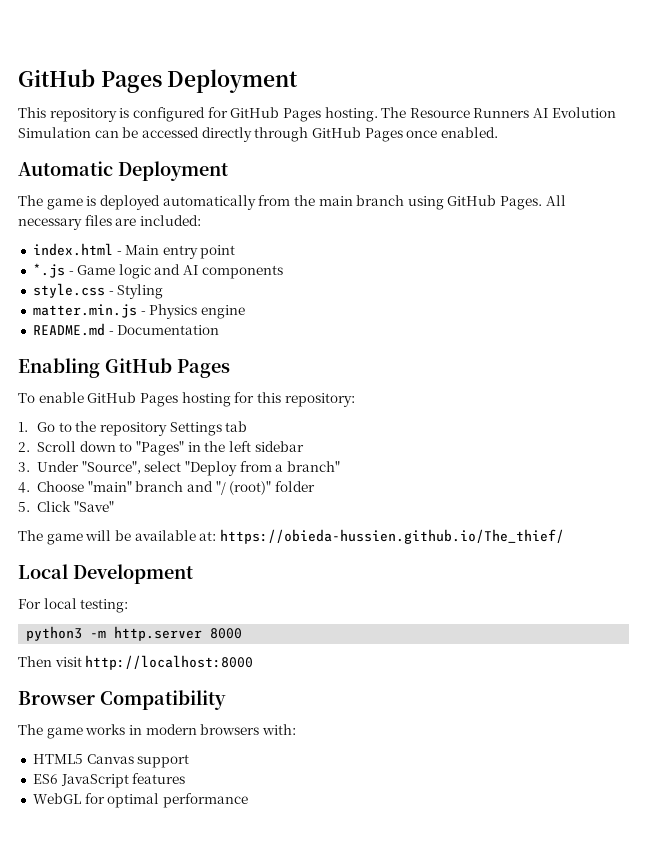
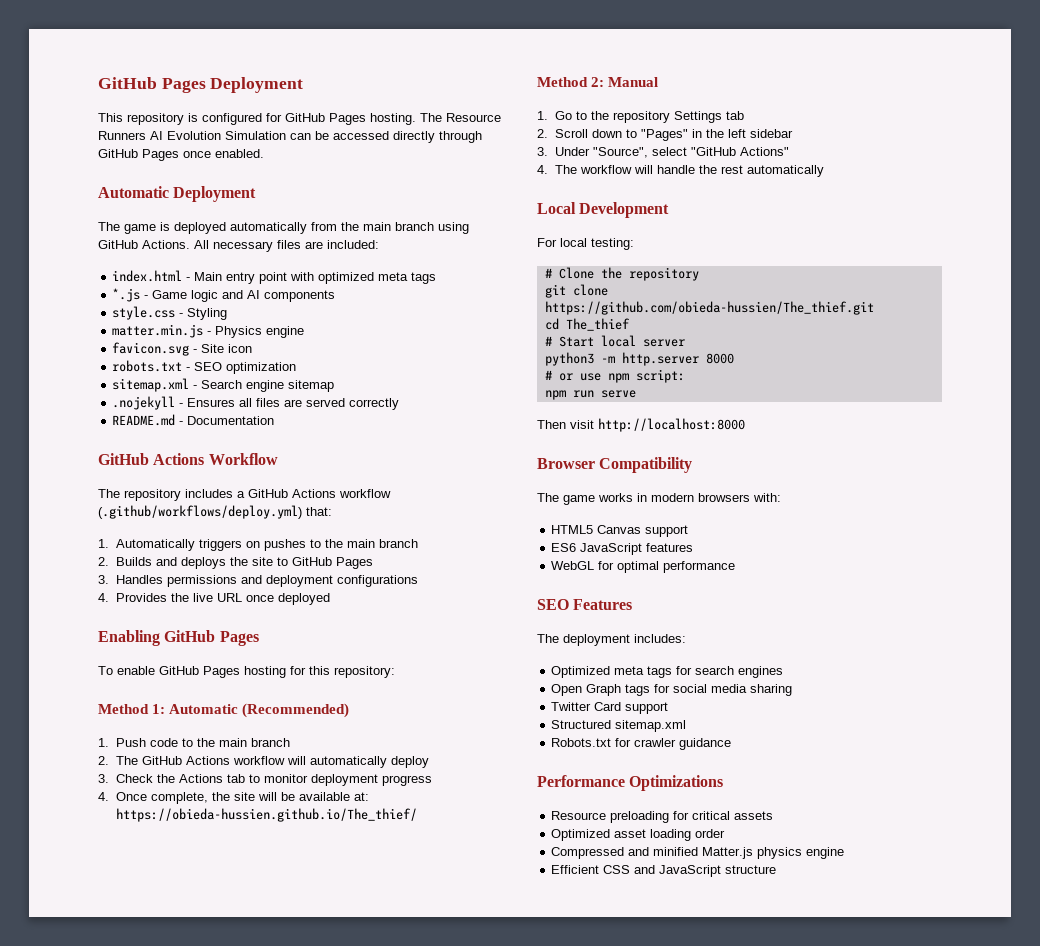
- The game is deployed automatically from the main branch using GitHub Pages.
+ The game is deployed automatically from the main branch using GitHub Actions.
- index.html - Main entry point
+ index.html - Main entry point with optimized meta tags
+ favicon.svg - Site icon
+ robots.txt - SEO optimization
+ sitemap.xml - Search engine sitemap
+ .nojekyll - Ensures all files are served correctly
  README.md - Documentation
+ GitHub Actions Workflow
+ The repository includes a GitHub Actions workflow (.github/workflows/deploy.yml) that:
+ 1. Automatically triggers on pushes to the main branch
+ 2. Builds and deploys the site to GitHub Pages
+ 3. Handles permissions and deployment configurations
+ 4. Provides the live URL once deployed
+ Method 1: Automatic (Recommended)
+ 1. Push code to the main branch
+ 2. The GitHub Actions workflow will automatically deploy
+ 3. Check the Actions tab to monitor deployment progress
+ 4. Once complete, the site will be available at: https://obieda-hussien.github.io/The_thief/
+ Method 2: Manual
- 3. Under "Source", select "Deploy from a branch"
- 4. Choose "main" branch and "/ (root)" folder
- 5. Click "Save"
- The game will be available at: https://obieda-hussien.github.io/The_thief/
+ 3. Under "Source", select "GitHub Actions"
+ 4. The workflow will handle the rest automatically
+ # Clone the repository
+ git clone https://github.com/obieda-hussien/The_thief.git
+ cd The_thief
+ # Start local server
  python3 -m http.server 8000
+ # or use npm script:
+ npm run serve
+ SEO Features
+ The deployment includes:
+ Optimized meta tags for search engines
+ Open Graph tags for social media sharing
+ Twitter Card support
+ Structured sitemap.xml
+ Robots.txt for crawler guidance
+ Performance Optimizations
+ Resource preloading for critical assets
+ Optimized asset loading order
+ Compressed and minified Matter.js physics engine
+ Efficient CSS and JavaScript structure

